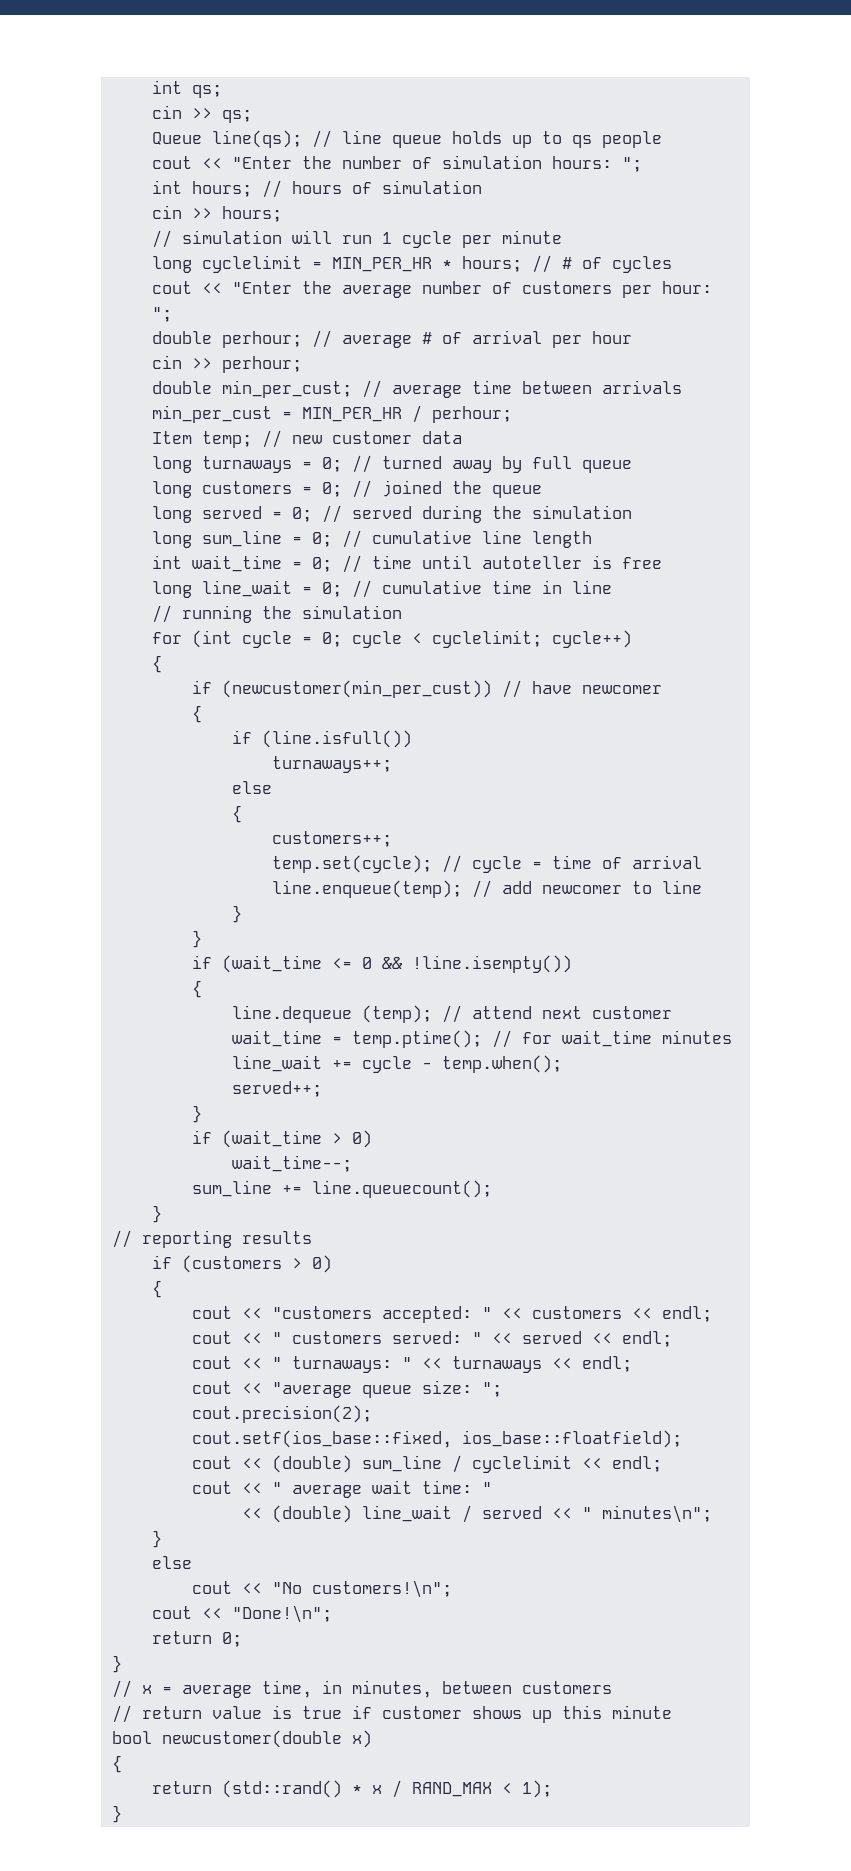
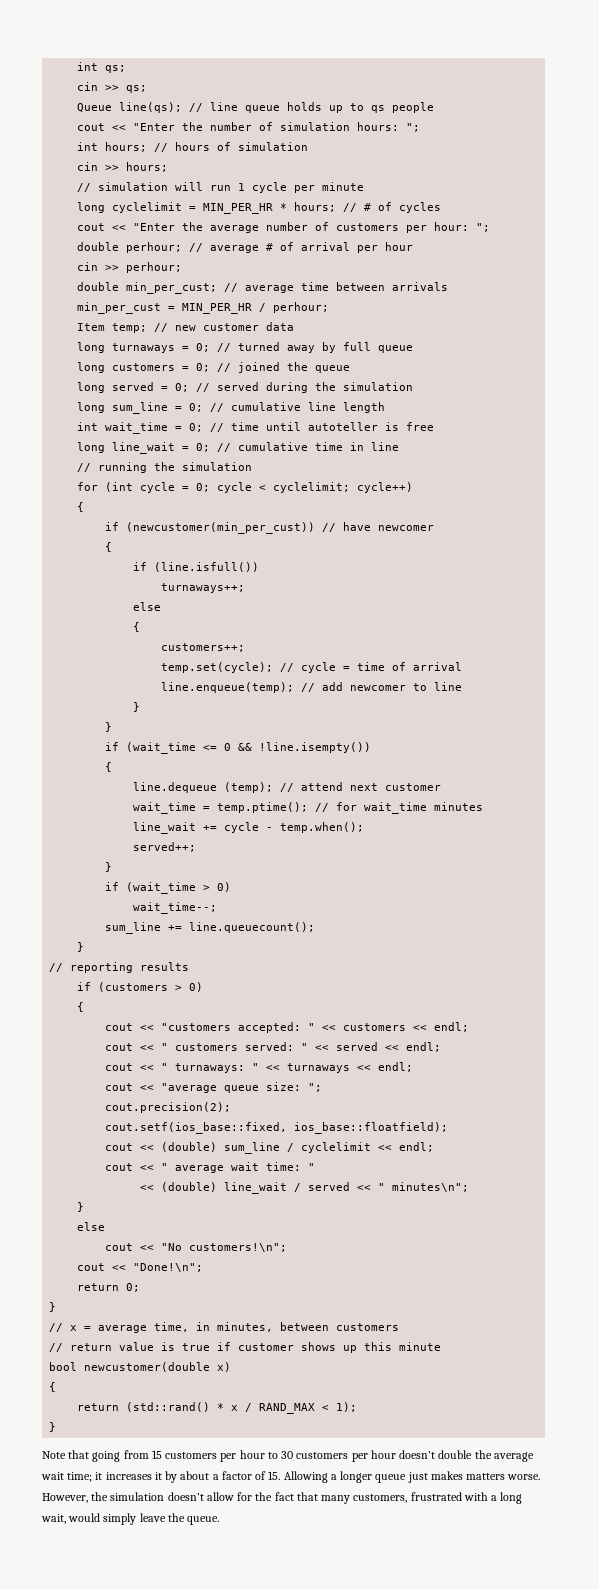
+ Note that going from 15 customers per hour to 30 customers per hour doesn’t double the average wait time; it increases it by about a factor of 15. Allowing a longer queue just makes matters worse. However, the simulation doesn’t allow for the fact that many customers, frustrated with a long wait, would simply leave the queue.

